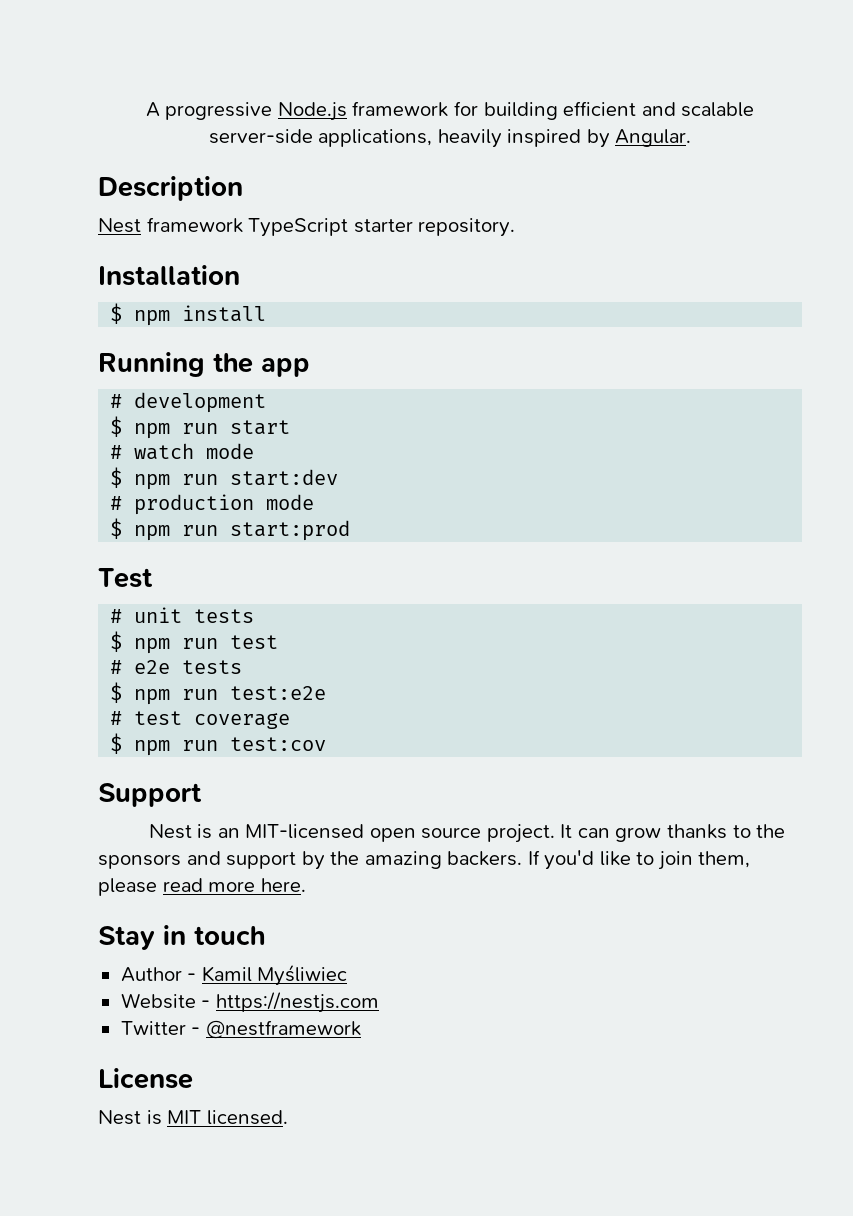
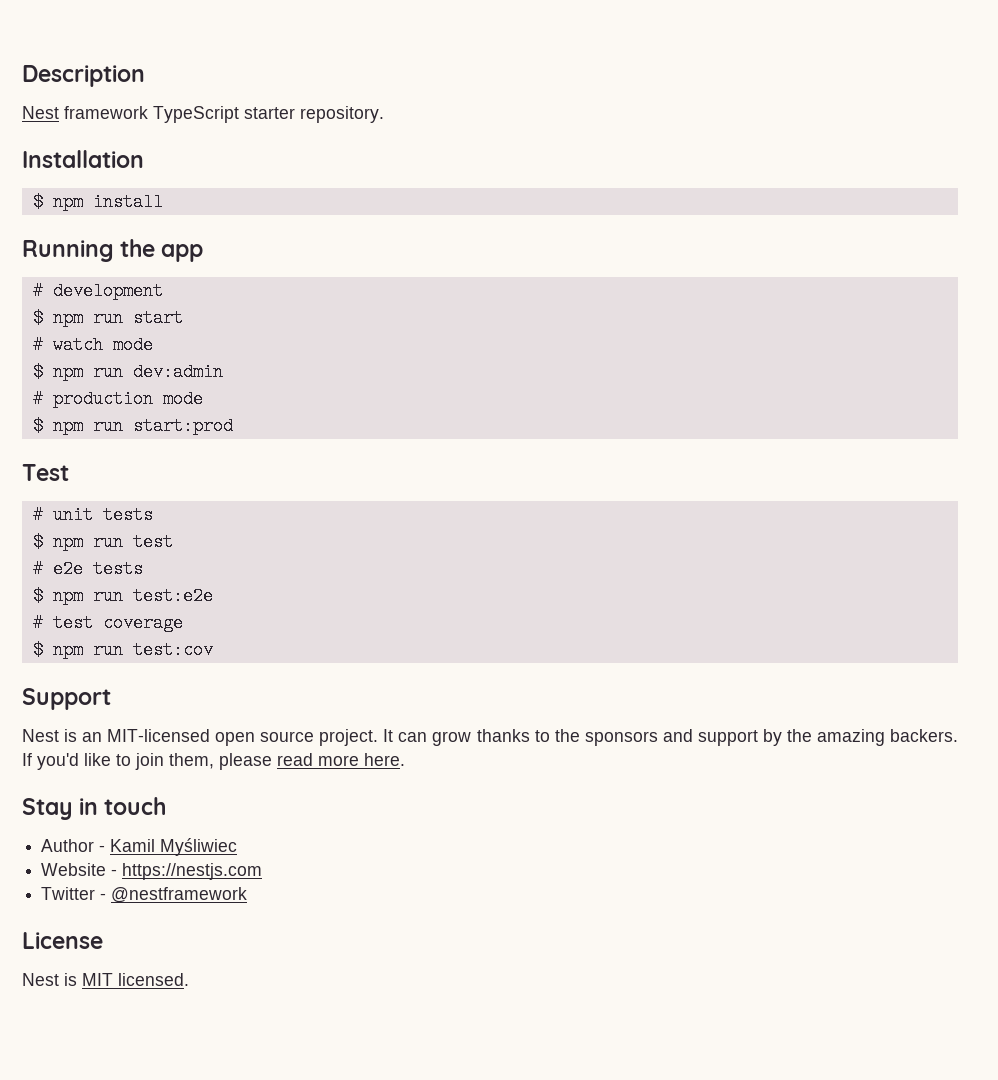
- A progressive Node.js framework for building efficient and scalable server-side applications, heavily inspired by Angular.
- $ npm run start:dev
+ $ npm run dev:admin

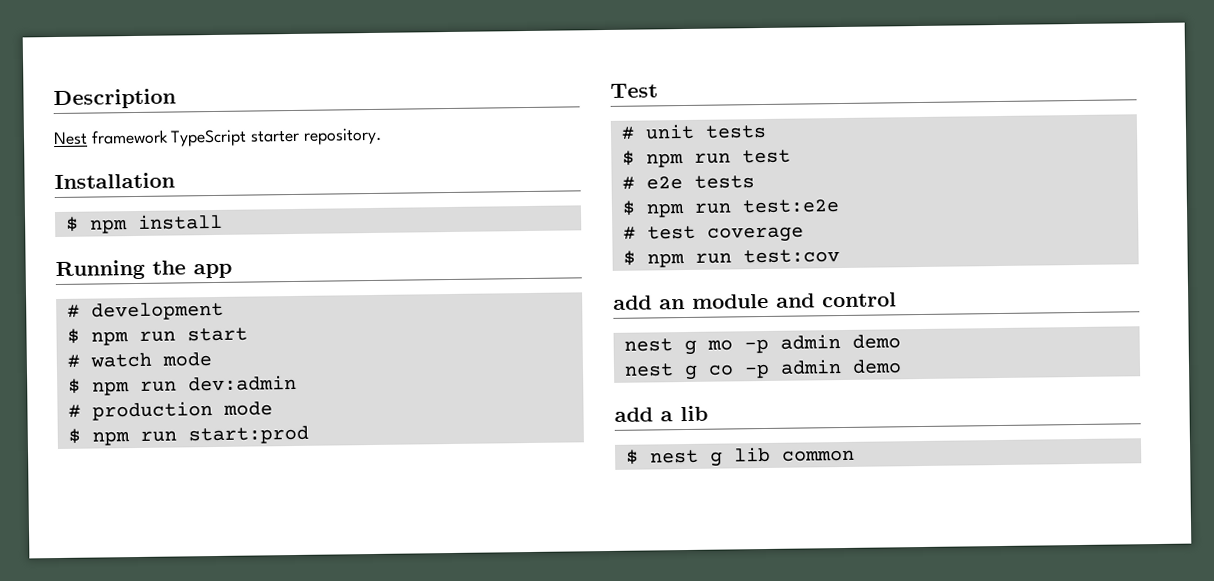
- Support
- Nest is an MIT-licensed open source project. It can grow thanks to the sponsors and support by the amazing backers. If you'd like to join them, please read more here.
- Stay in touch
- Author - Kamil Myśliwiec
- Website - https://nestjs.com
- Twitter - @nestframework
- License
- Nest is MIT licensed.
+ add an module and control
+ nest g mo -p admin demo
+ nest g co -p admin demo
+ add a lib
+ $ nest g lib common

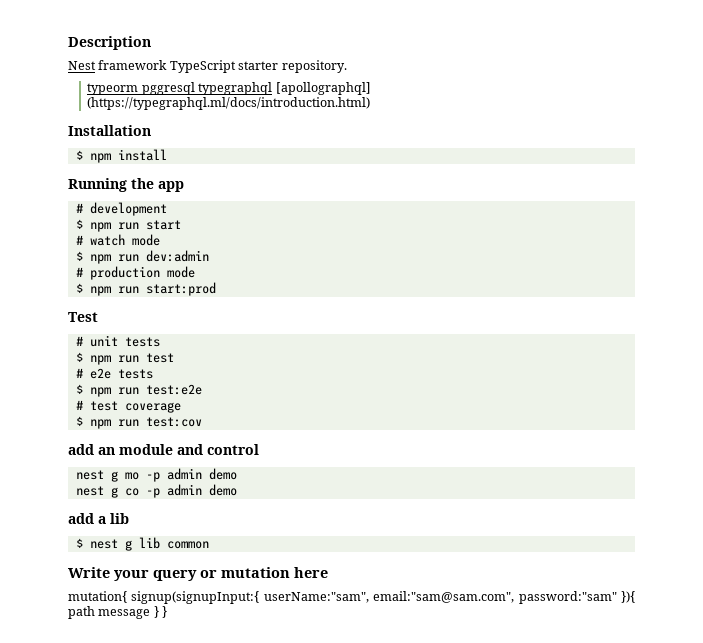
+ typeorm pggresql typegraphql [apollographql] (https://typegraphql.ml/docs/introduction.html)
+ Write your query or mutation here
+ mutation{ signup(signupInput:{ userName:"sam", email:"sam@sam.com", password:"sam" }){ path message } }

